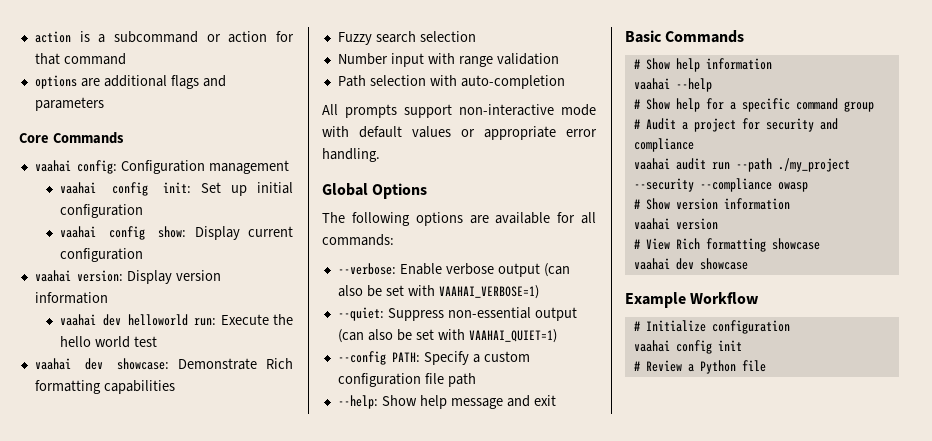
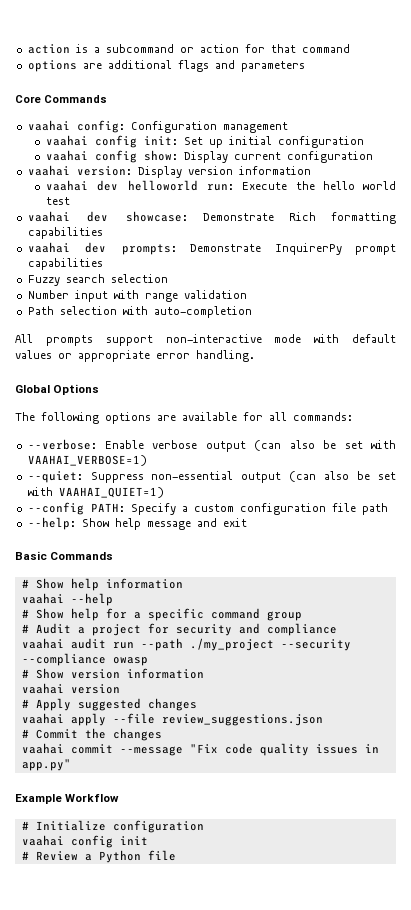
+ vaahai dev prompts: Demonstrate InquirerPy prompt capabilities
- # View Rich formatting showcase
- vaahai dev showcase
+ # Apply suggested changes
+ vaahai apply --file review_suggestions.json
+ # Commit the changes
+ vaahai commit --message "Fix code quality issues in app.py"

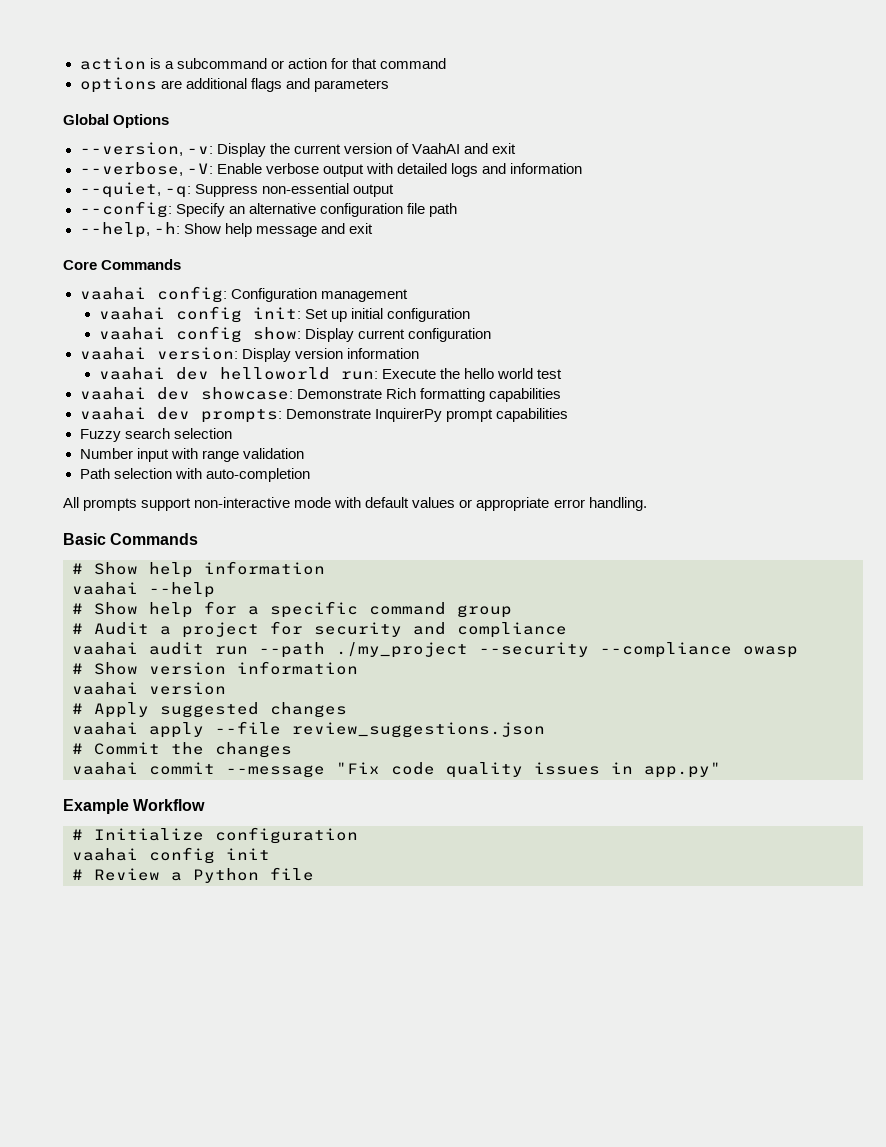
+ Global Options
+ --version, -v: Display the current version of VaahAI and exit
+ --verbose, -V: Enable verbose output with detailed logs and information
+ --quiet, -q: Suppress non-essential output
+ --config: Specify an alternative configuration file path
+ --help, -h: Show help message and exit
- Global Options
- The following options are available for all commands:
- --verbose: Enable verbose output (can also be set with VAAHAI_VERBOSE=1)
- --quiet: Suppress non-essential output (can also be set with VAAHAI_QUIET=1)
- --config PATH: Specify a custom configuration file path
- --help: Show help message and exit

